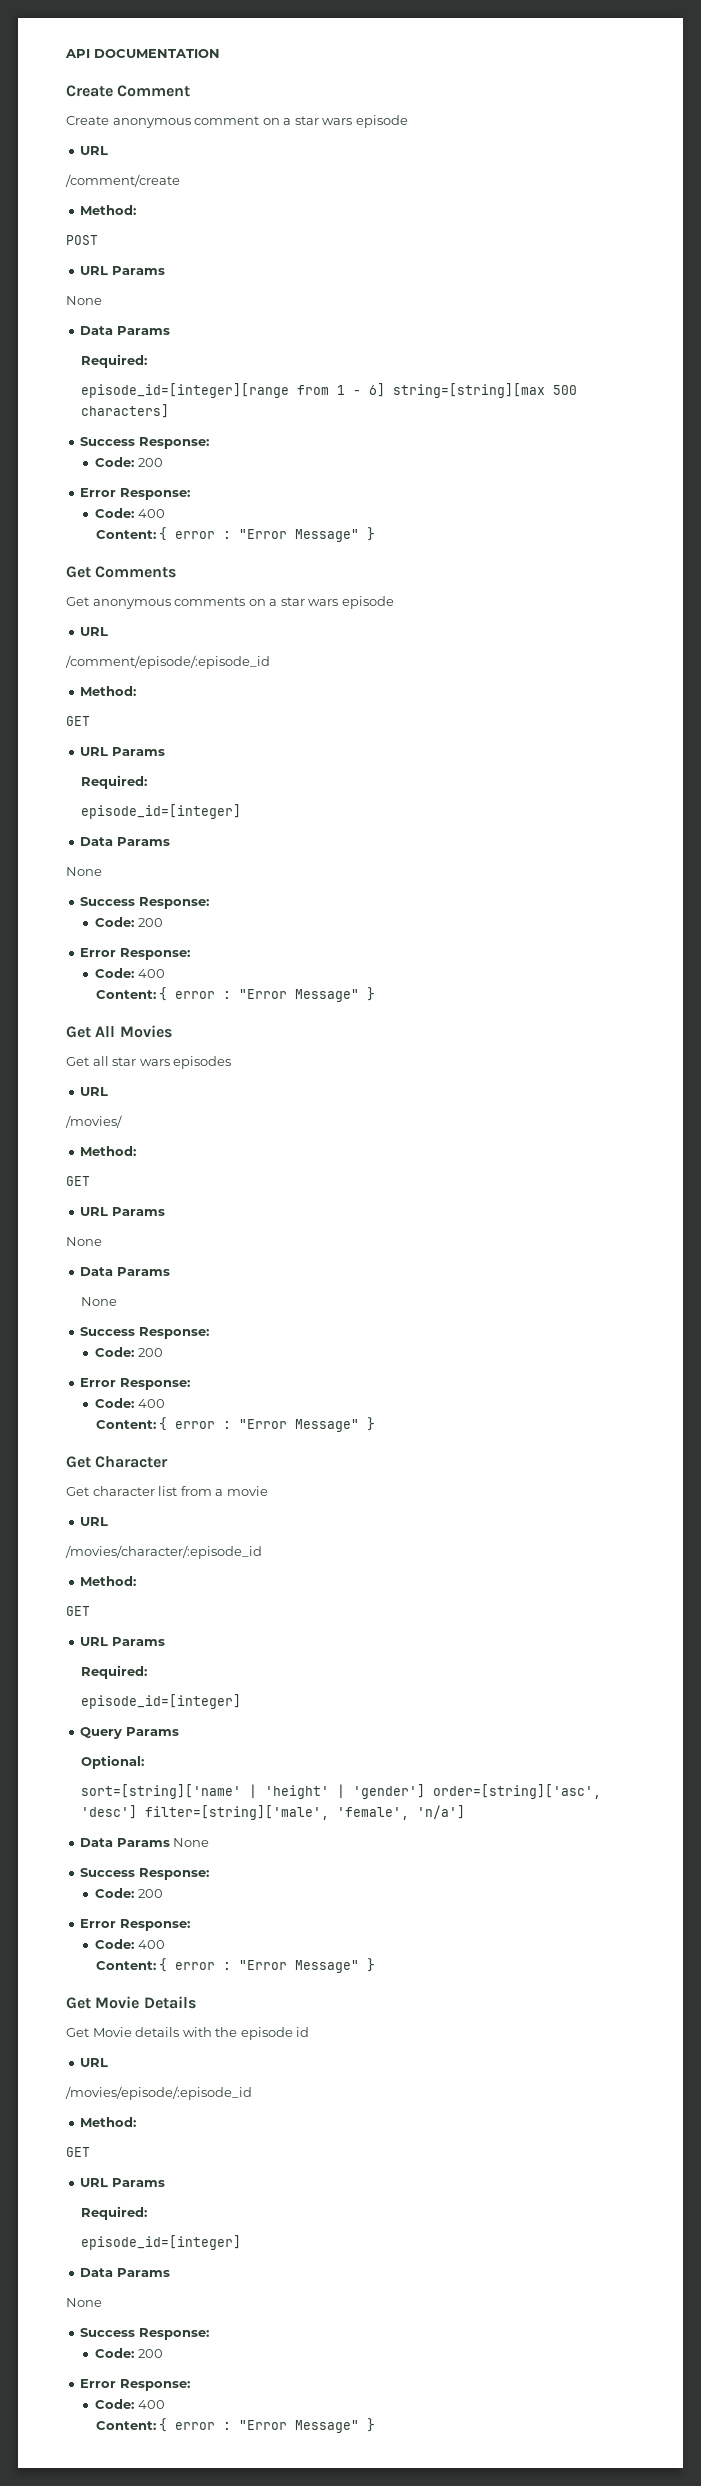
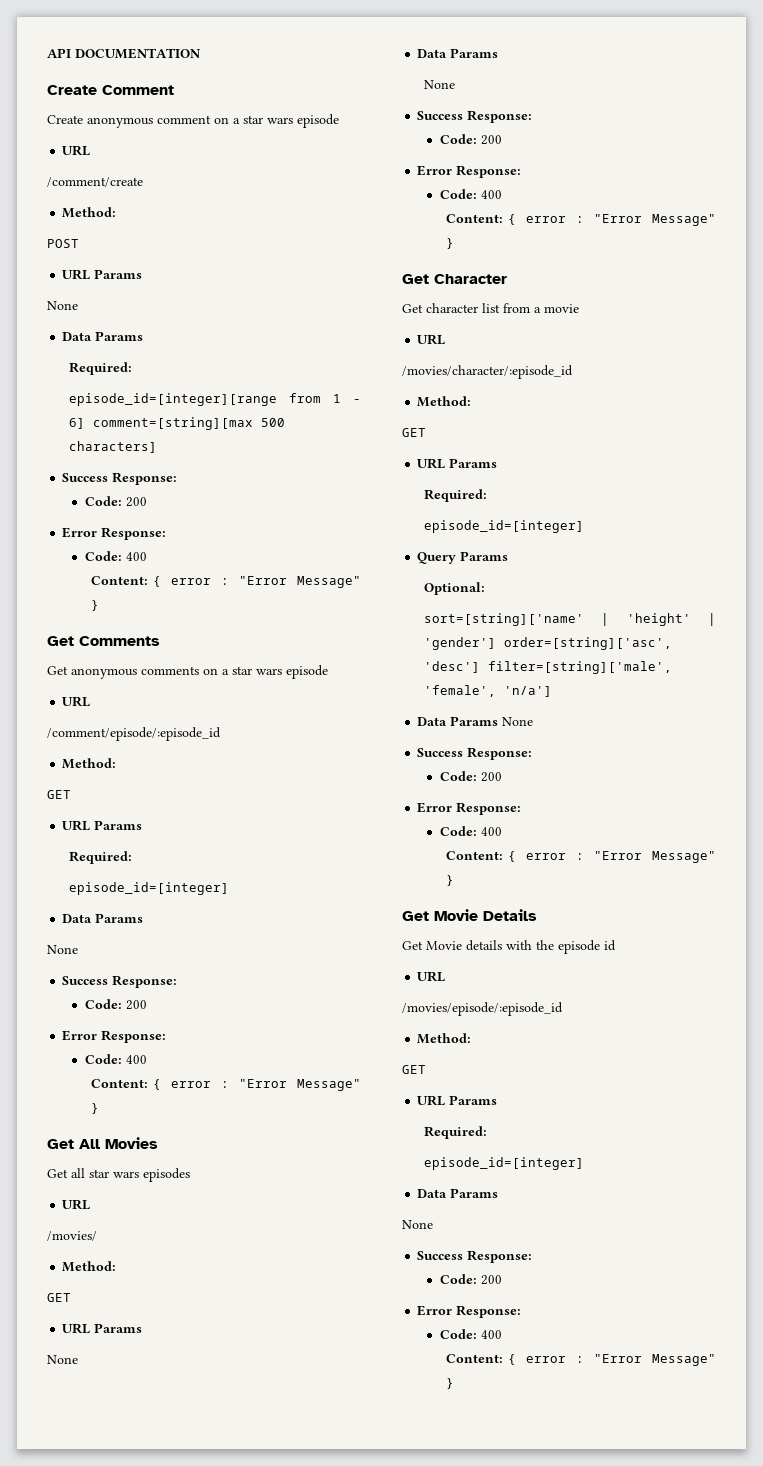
- episode_id=[integer][range from 1 - 6] string=[string][max 500 characters]
+ episode_id=[integer][range from 1 - 6] comment=[string][max 500 characters]

